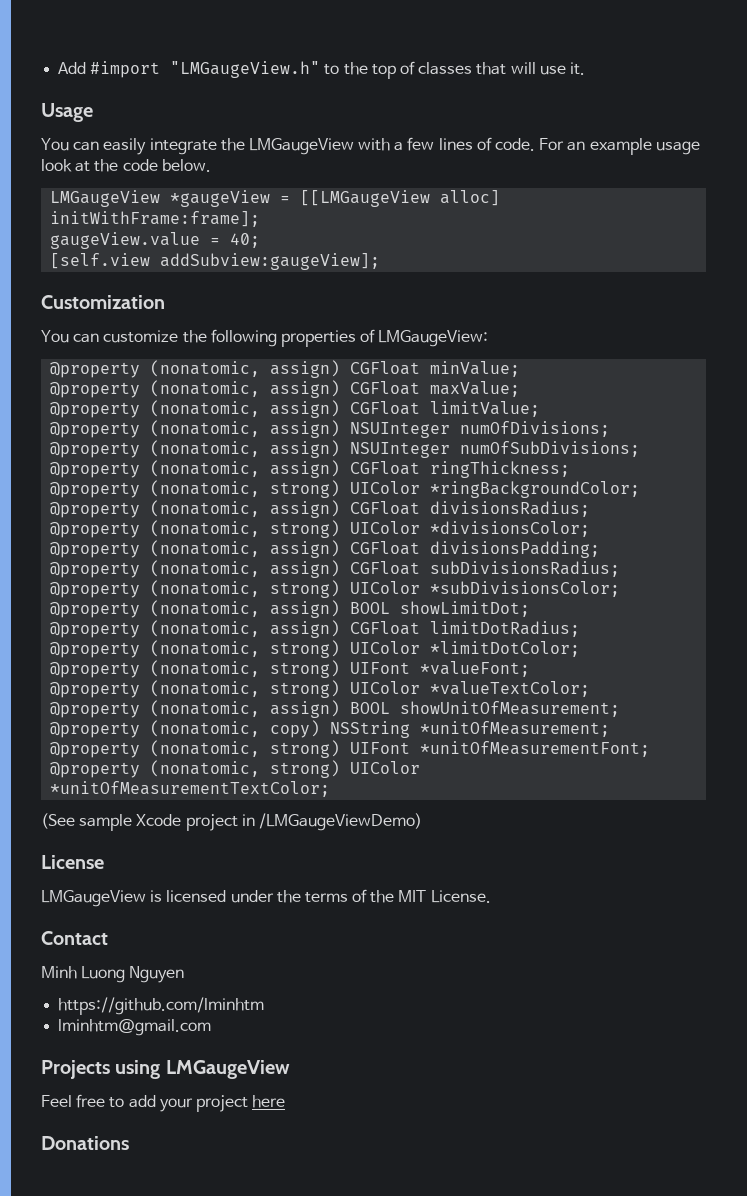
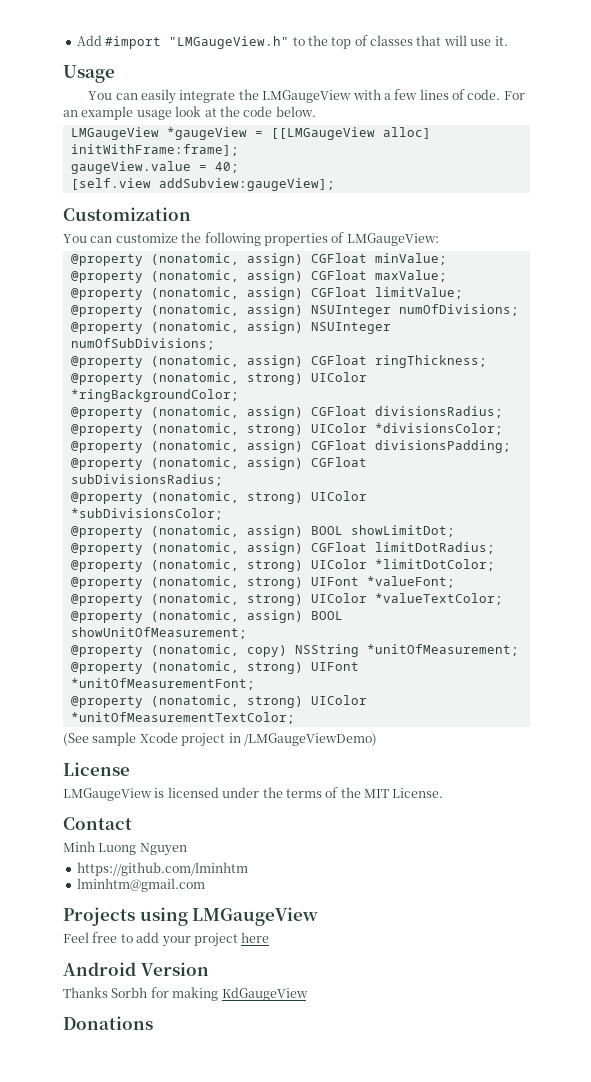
+ Android Version
+ Thanks Sorbh for making KdGaugeView

